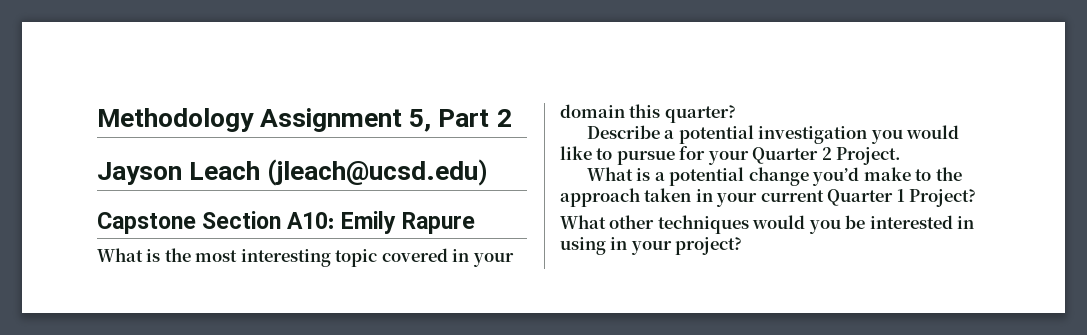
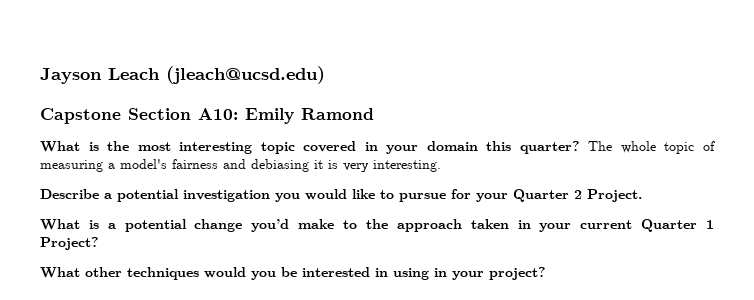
- Methodology Assignment 5, Part 2
- Capstone Section A10: Emily Rapure
+ Capstone Section A10: Emily Ramond
+ The whole topic of measuring a model's fairness and debiasing it is very interesting.

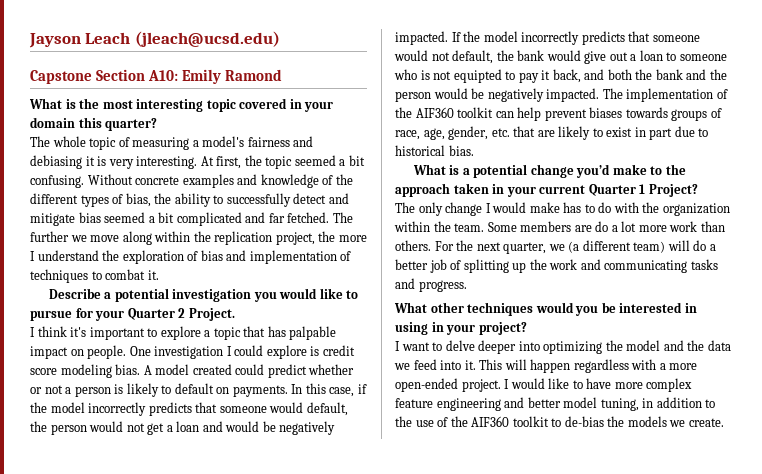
- What is the most interesting topic covered in your domain this quarter? The whole topic of measuring a model's fairness and debiasing it is very interesting.
+ What is the most interesting topic covered in your domain this quarter?
+ The whole topic of measuring a model's fairness and debiasing it is very interesting. At first, the topic seemed a bit confusing. Without concrete examples and knowledge of the different types of bias, the ability to successfully detect and mitigate bias seemed a bit complicated and far fetched. The further we move along within the replication project, the more I understand the exploration of bias and implementation of techniques to combat it.
+ I think it's important to explore a topic that has palpable impact on people. One investigation I could explore is credit score modeling bias. A model created could predict whether or not a person is likely to default on payments. In this case, if the model incorrectly predicts that someone would default, the person would not get a loan and would be negatively impacted. If the model incorrectly predicts that someone would not default, the bank would give out a loan to someone who is not equipted to pay it back, and both the bank and the person would be negatively impacted. The implementation of the AIF360 toolkit can help prevent biases towards groups of race, age, gender, etc. that are likely to exist in part due to historical bias.
+ The only change I would make has to do with the organization within the team. Some members are do a lot more work than others. For the next quarter, we (a different team) will do a better job of splitting up the work and communicating tasks and progress.
+ I want to delve deeper into optimizing the model and the data we feed into it. This will happen regardless with a more open-ended project. I would like to have more complex feature engineering and better model tuning, in addition to the use of the AIF360 toolkit to de-bias the models we create.

